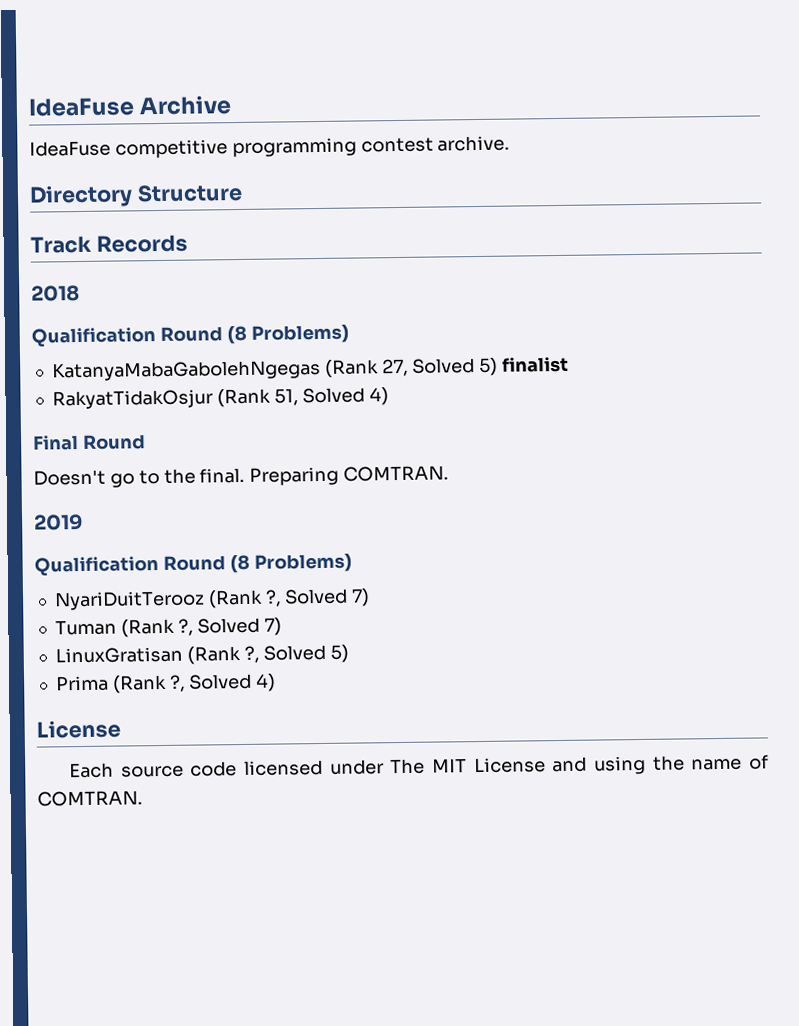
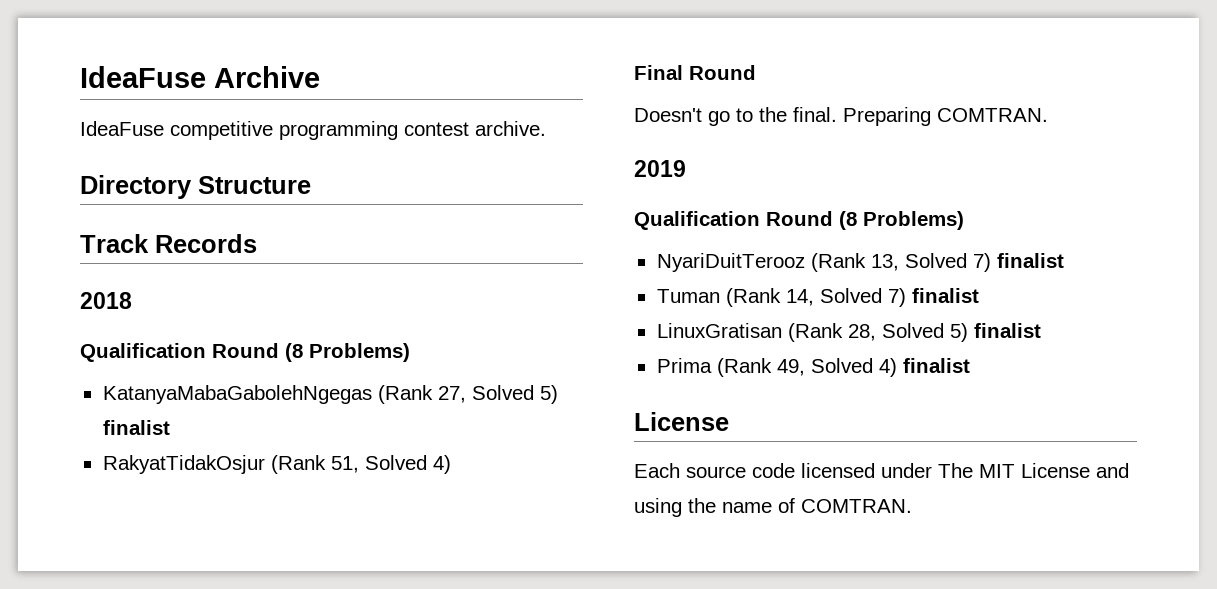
- NyariDuitTerooz (Rank ?, Solved 7)
+ NyariDuitTerooz (Rank 13, Solved 7) finalist
- Tuman (Rank ?, Solved 7)
+ Tuman (Rank 14, Solved 7) finalist
- LinuxGratisan (Rank ?, Solved 5)
+ LinuxGratisan (Rank 28, Solved 5) finalist
- Prima (Rank ?, Solved 4)
+ Prima (Rank 49, Solved 4) finalist

